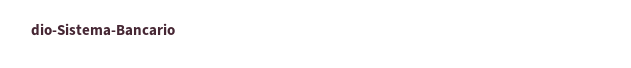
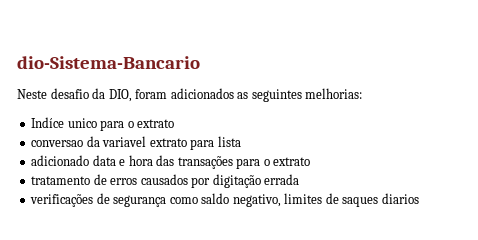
+ Neste desafio da DIO, foram adicionados as seguintes melhorias:
+ Indíce unico para o extrato
+ conversao da variavel extrato para lista
+ adicionado data e hora das transações para o extrato
+ tratamento de erros causados por digitação errada
+ verificações de segurança como saldo negativo, limites de saques diarios

